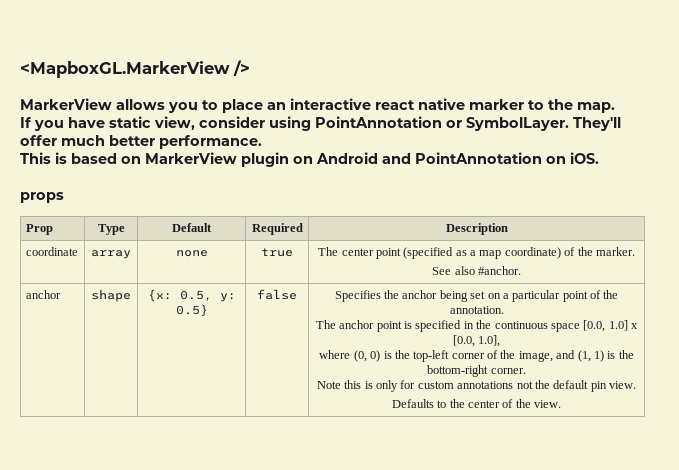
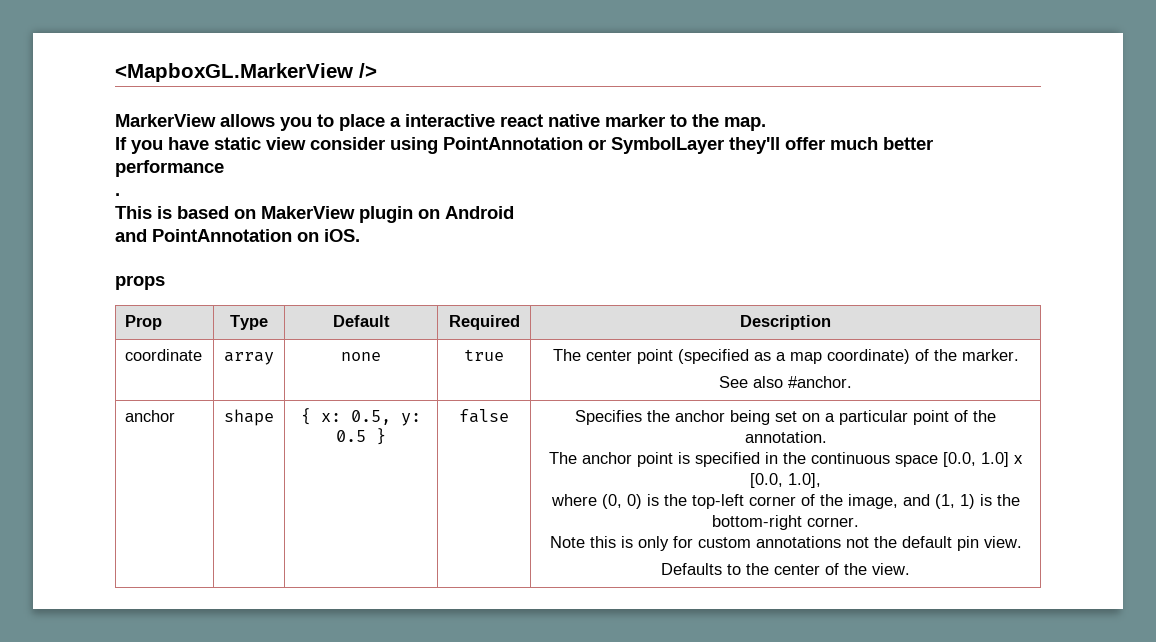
- MarkerView allows you to place an interactive react native marker to the map.
+ MarkerView allows you to place a interactive react native marker to the map.
- If you have static view, consider using PointAnnotation or SymbolLayer. They'll offer much better performance.
+ If you have static view consider using PointAnnotation or SymbolLayer they'll offer much better performance
+ .
- This is based on MarkerView plugin on Android and PointAnnotation on iOS.
+ This is based on MakerView plugin on Android
+ and PointAnnotation on iOS.
- {x: 0.5, y: 0.5}
+ { x: 0.5, y: 0.5 }

